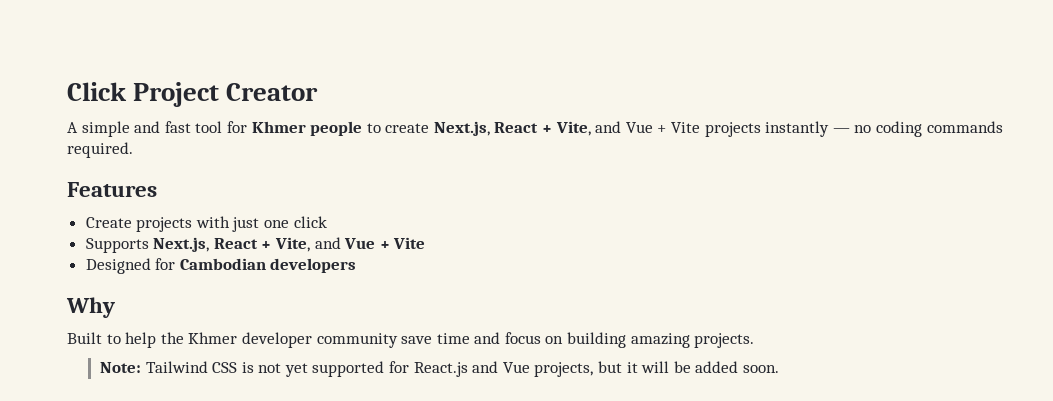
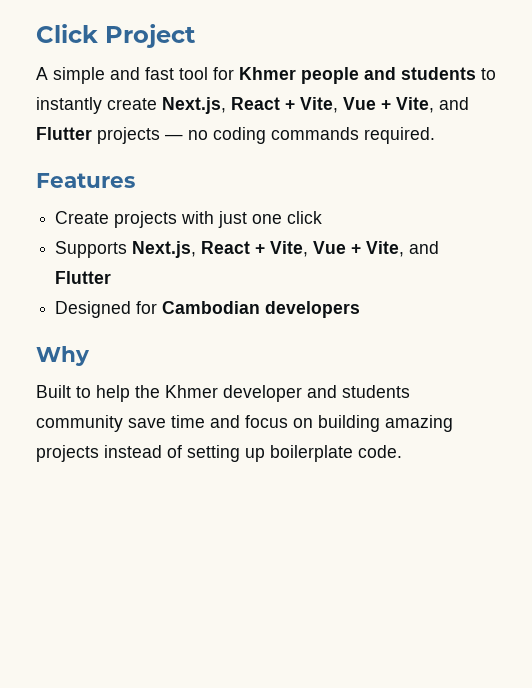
- Click Project Creator
+ Click Project
- A simple and fast tool for Khmer people to create Next.js, React + Vite, and Vue + Vite projects instantly — no coding commands required.
+ A simple and fast tool for Khmer people and students to instantly create Next.js, React + Vite, Vue + Vite, and Flutter projects — no coding commands required.
- Supports Next.js, React + Vite, and Vue + Vite
+ Supports Next.js, React + Vite, Vue + Vite, and Flutter
- Built to help the Khmer developer community save time and focus on building amazing projects.
- Note: Tailwind CSS is not yet supported for React.js and Vue projects, but it will be added soon.
+ Built to help the Khmer developer and students community save time and focus on building amazing projects instead of setting up boilerplate code.

